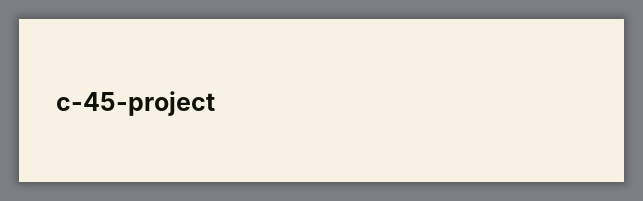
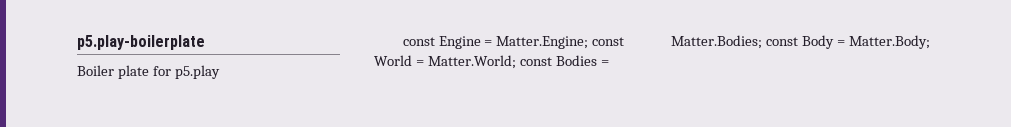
- c-45-project
+ p5.play-boilerplate
+ Boiler plate for p5.play
+ const Engine = Matter.Engine; const World = Matter.World; const Bodies = Matter.Bodies; const Body = Matter.Body;

